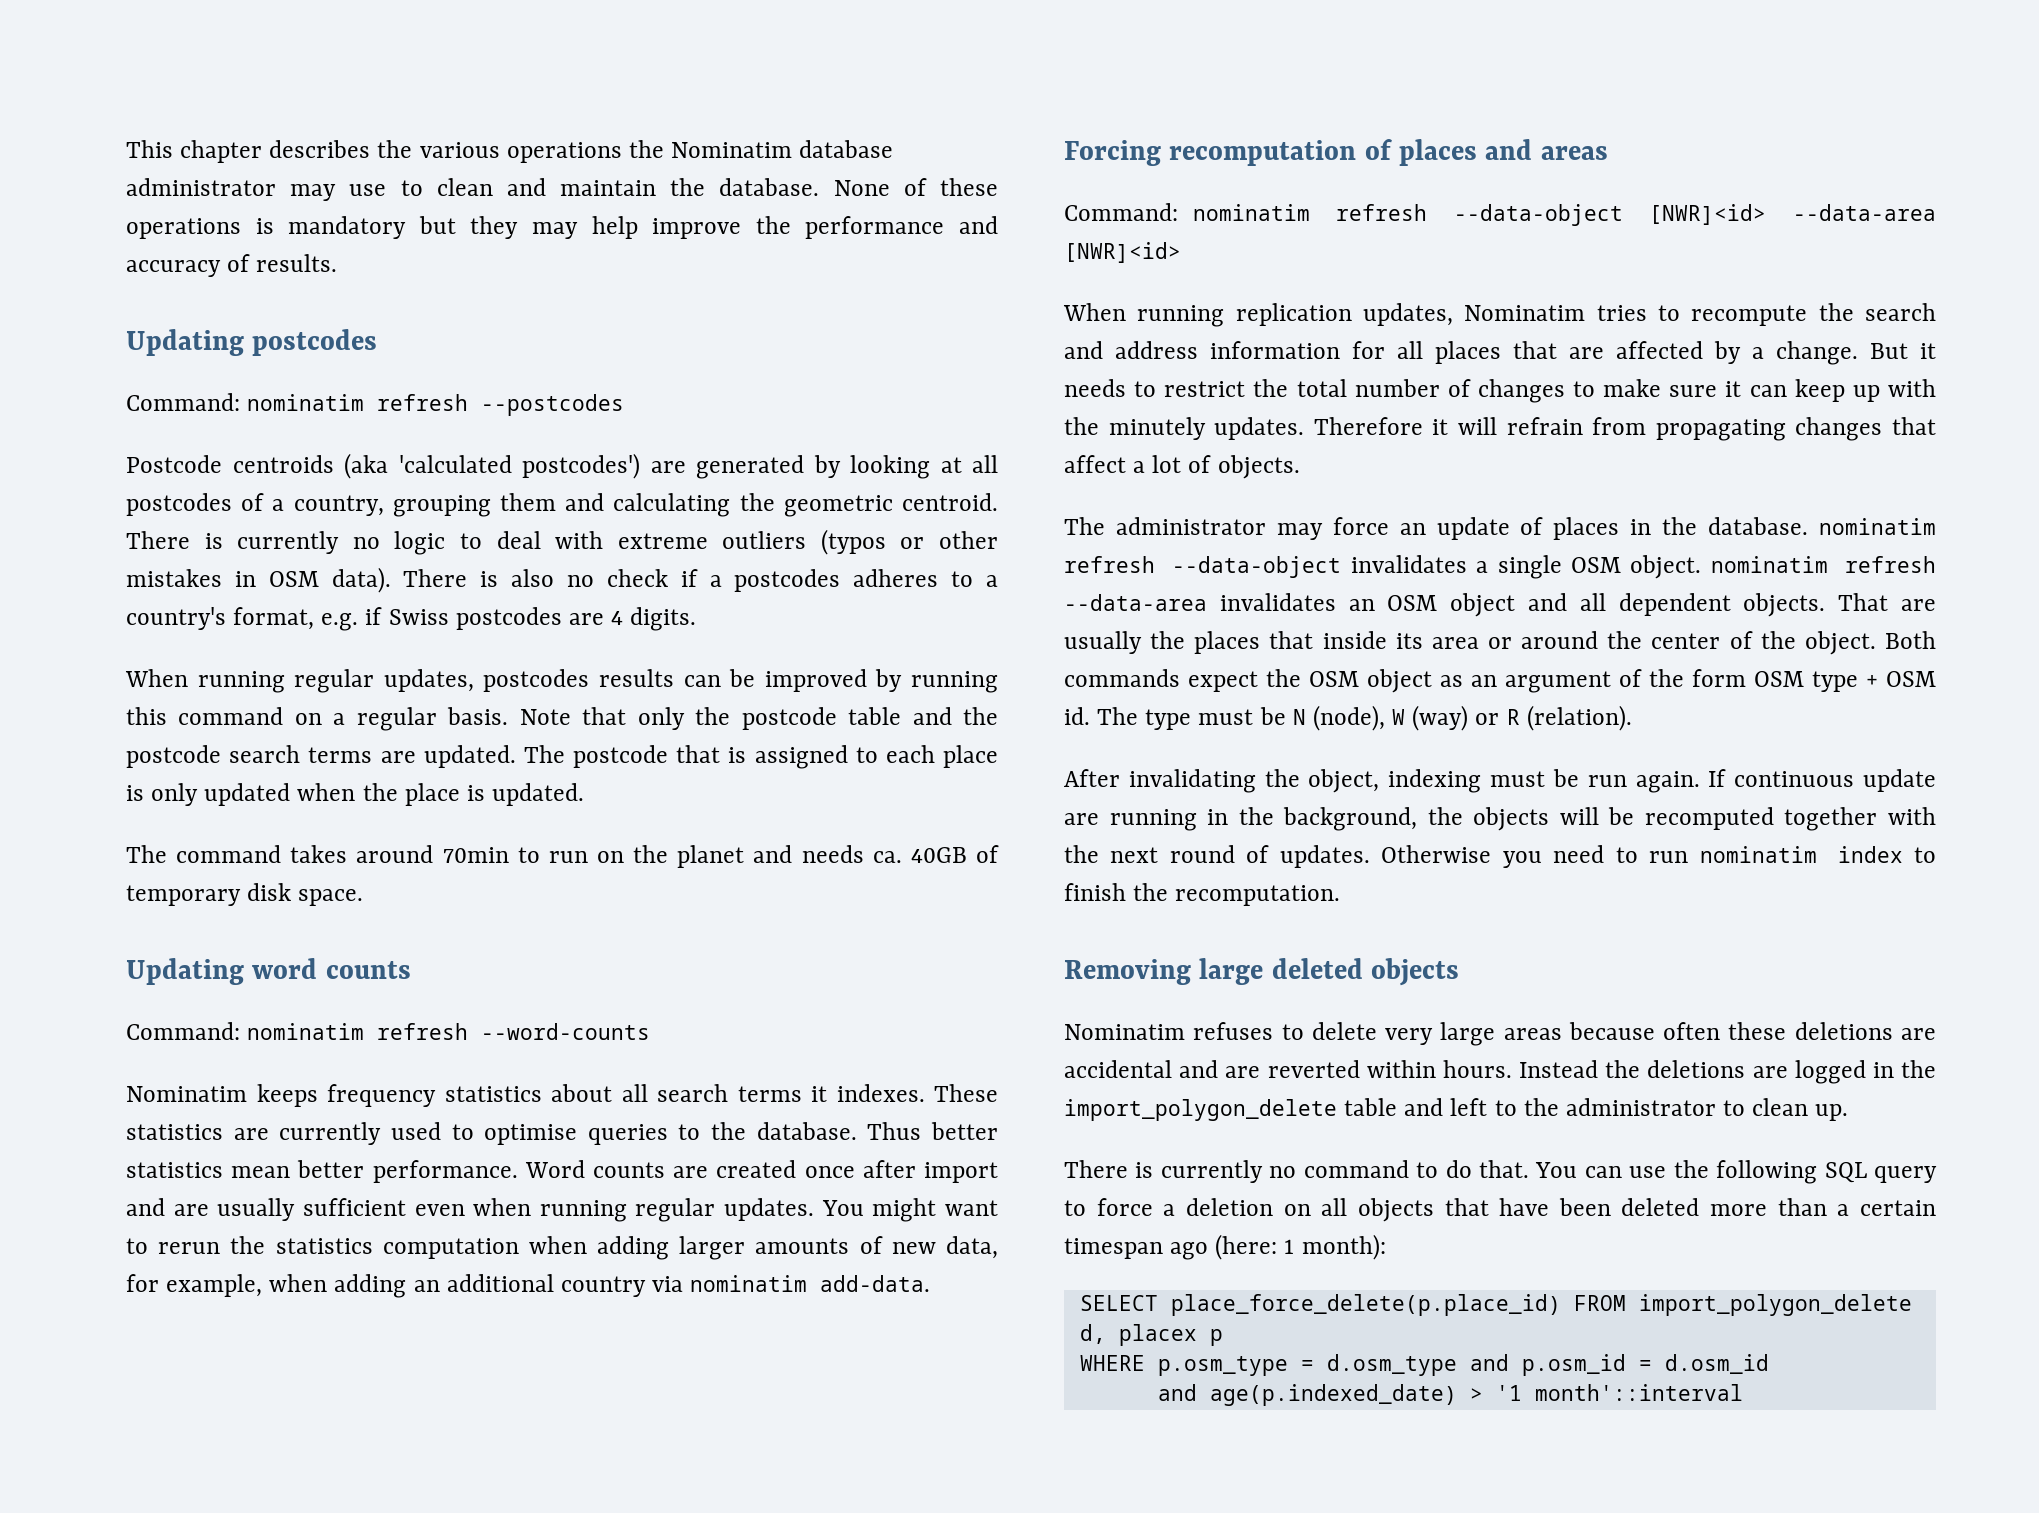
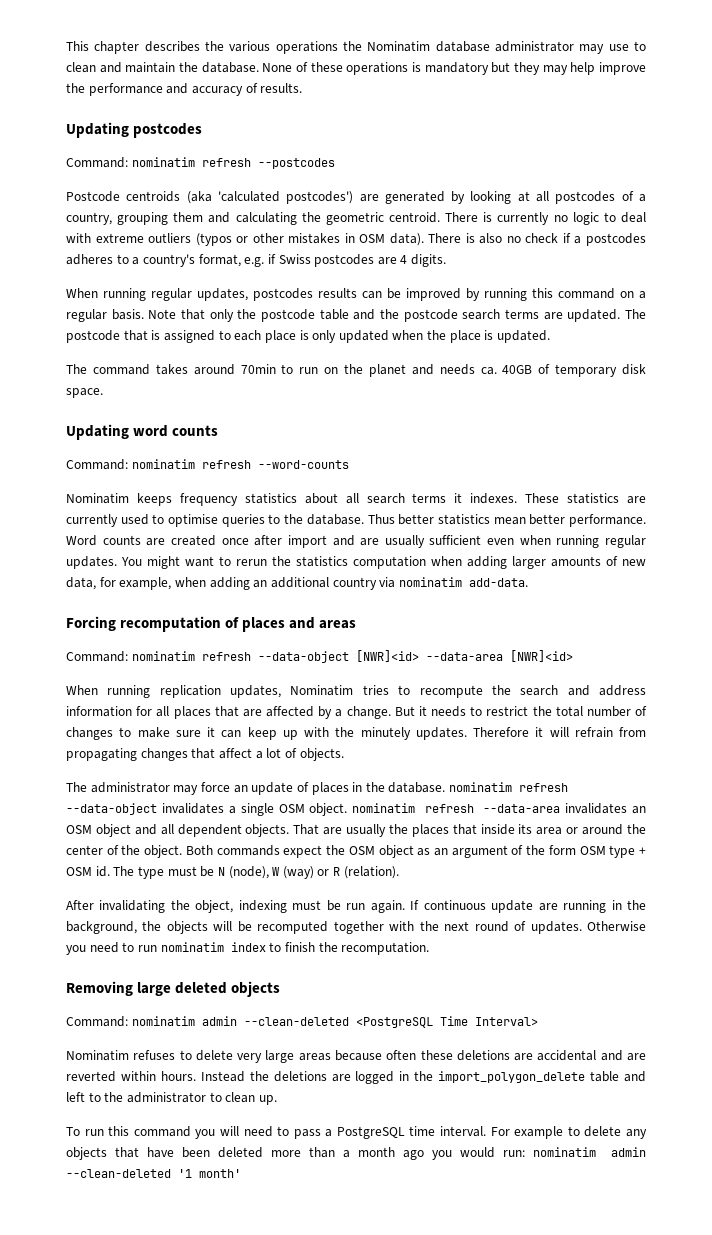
+ Command: nominatim admin --clean-deleted <PostgreSQL Time Interval>
- There is currently no command to do that. You can use the following SQL query to force a deletion on all objects that have been deleted more than a certain timespan ago (here: 1 month):
- SELECT place_force_delete(p.place_id) FROM import_polygon_delete d, placex p
- WHERE p.osm_type = d.osm_type and p.osm_id = d.osm_id
- and age(p.indexed_date) > '1 month'::interval
+ To run this command you will need to pass a PostgreSQL time interval. For example to delete any objects that have been deleted more than a month ago you would run: nominatim admin --clean-deleted '1 month'

